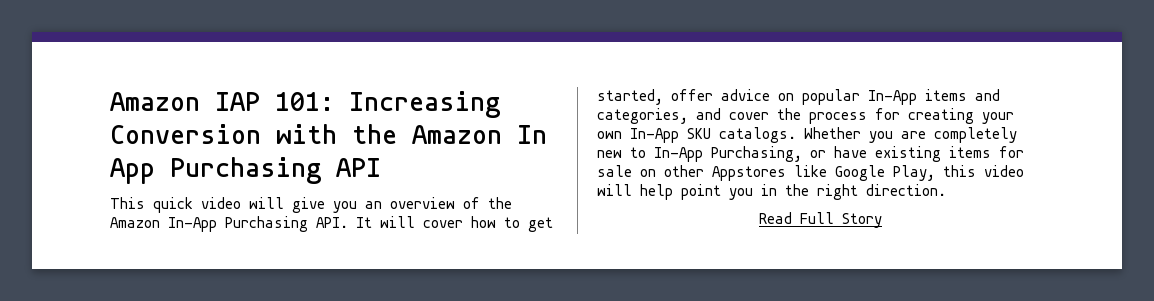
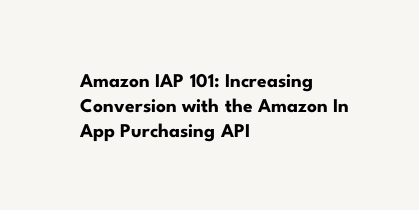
- This quick video will give you an overview of the Amazon In-App Purchasing API. It will cover how to get started, offer advice on popular In-App items and categories, and cover the process for creating your own In-App SKU catalogs. Whether you are completely new to In-App Purchasing, or have existing items for sale on other Appstores like Google Play, this video will help point you in the right direction.
- Read Full Story

